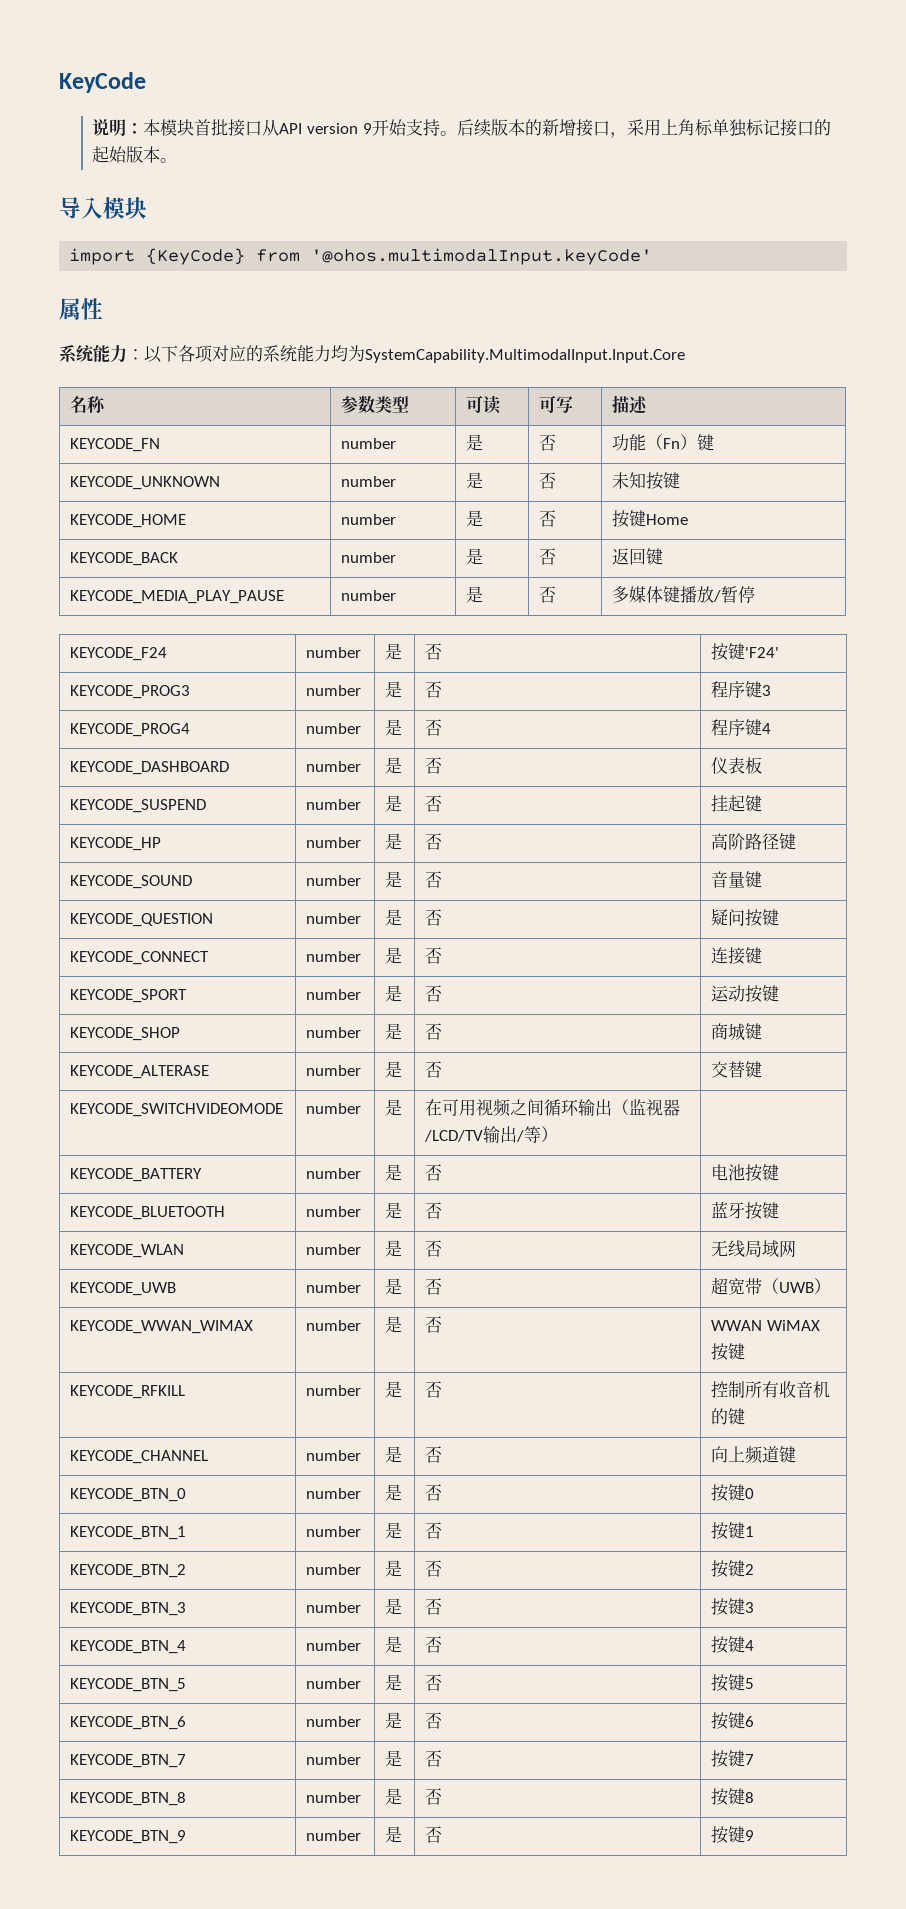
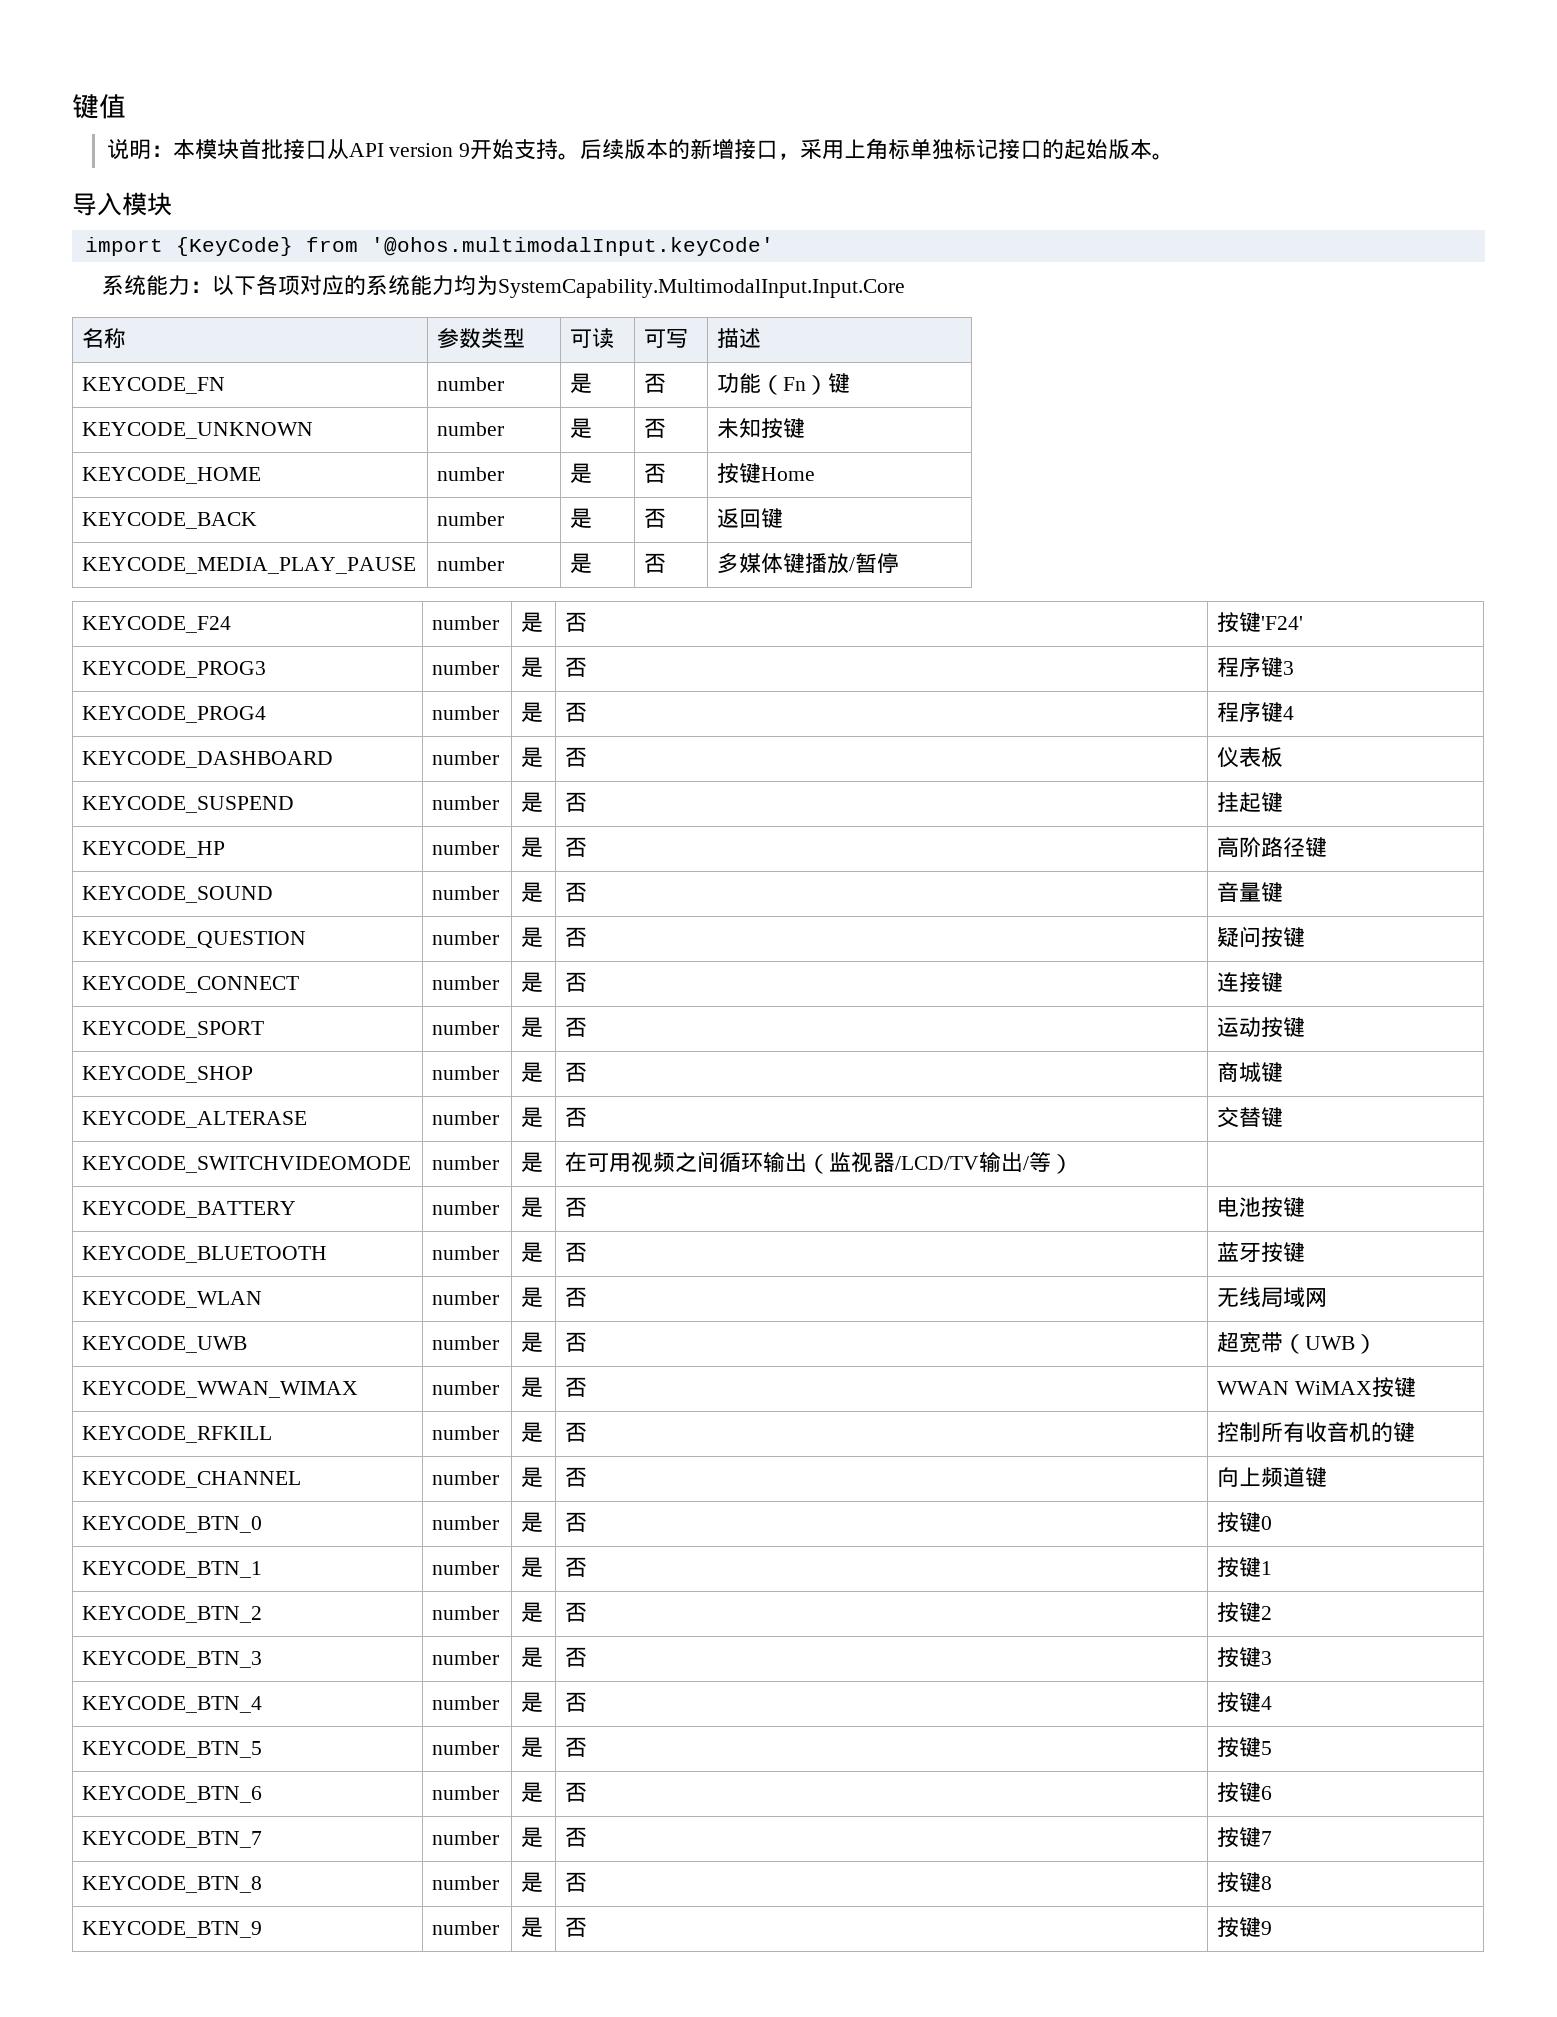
- KeyCode
+ 键值
- 属性

